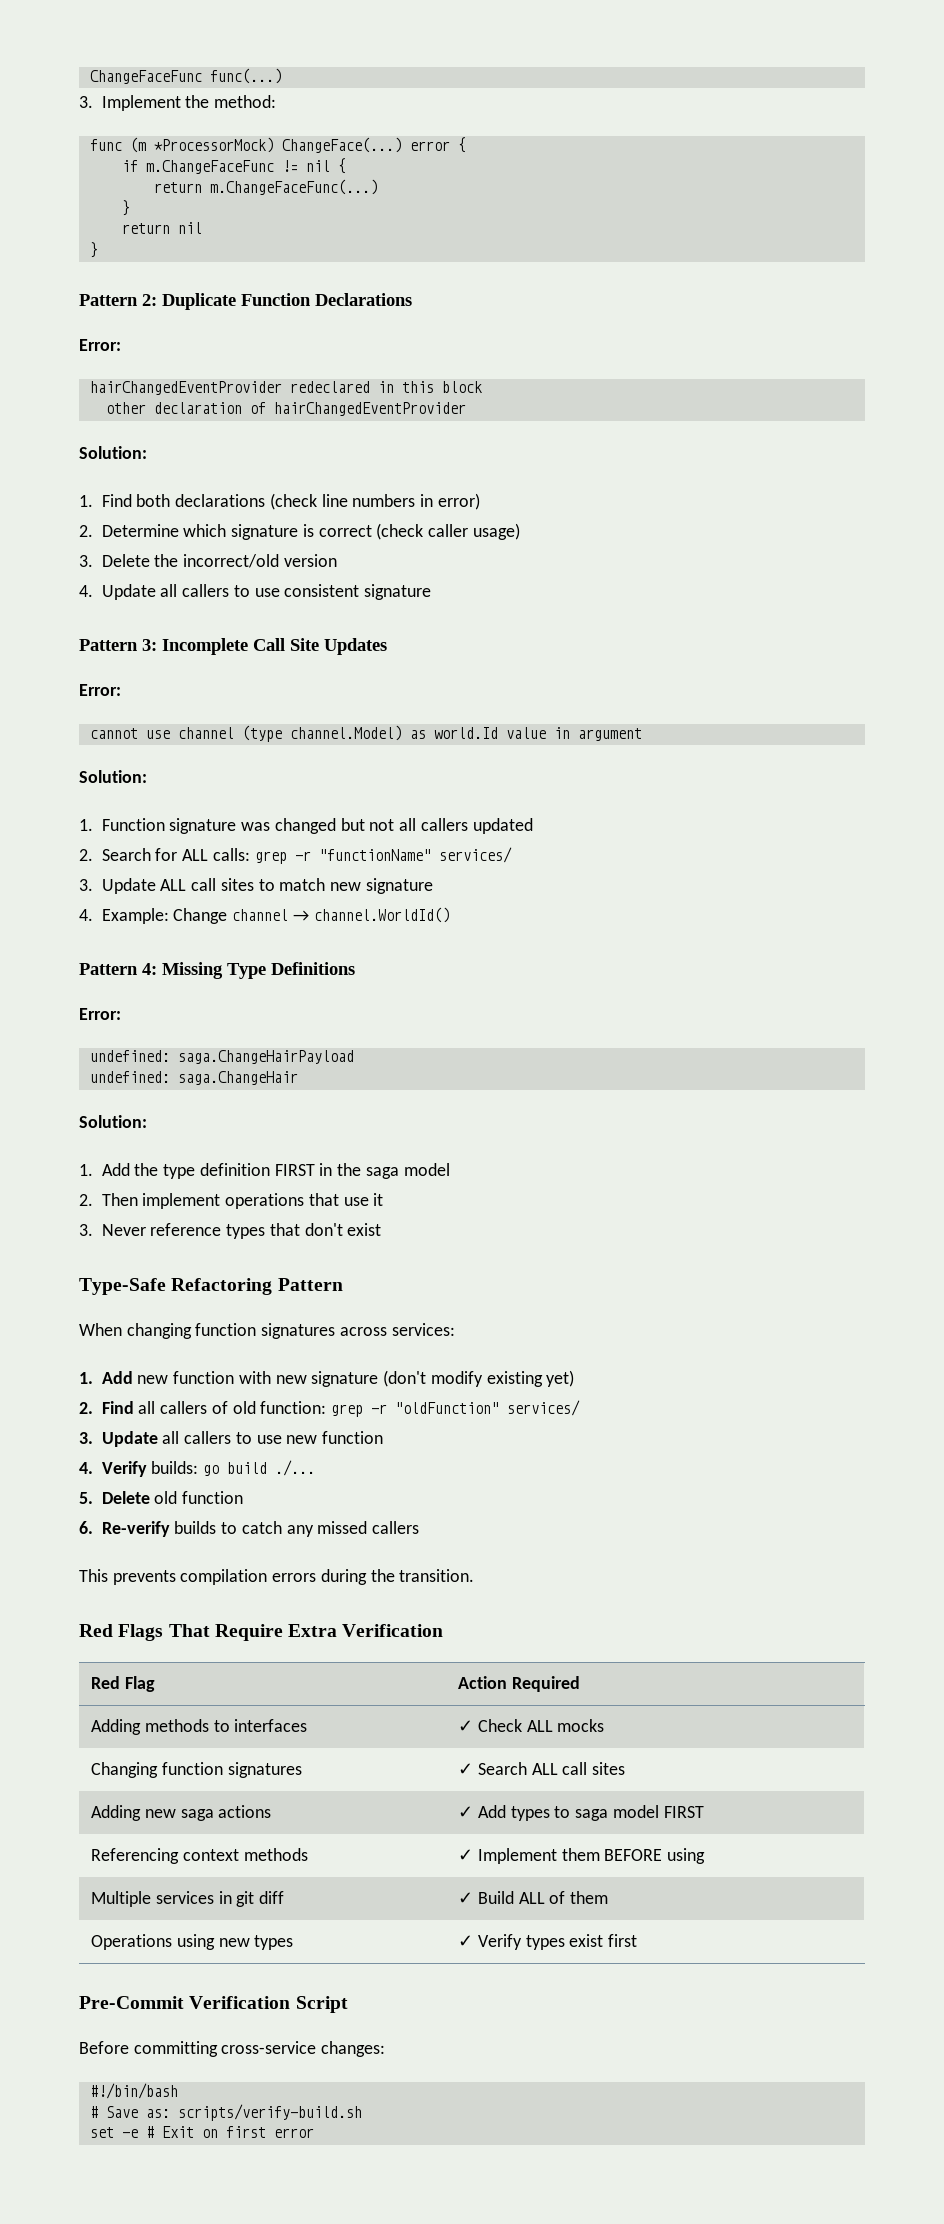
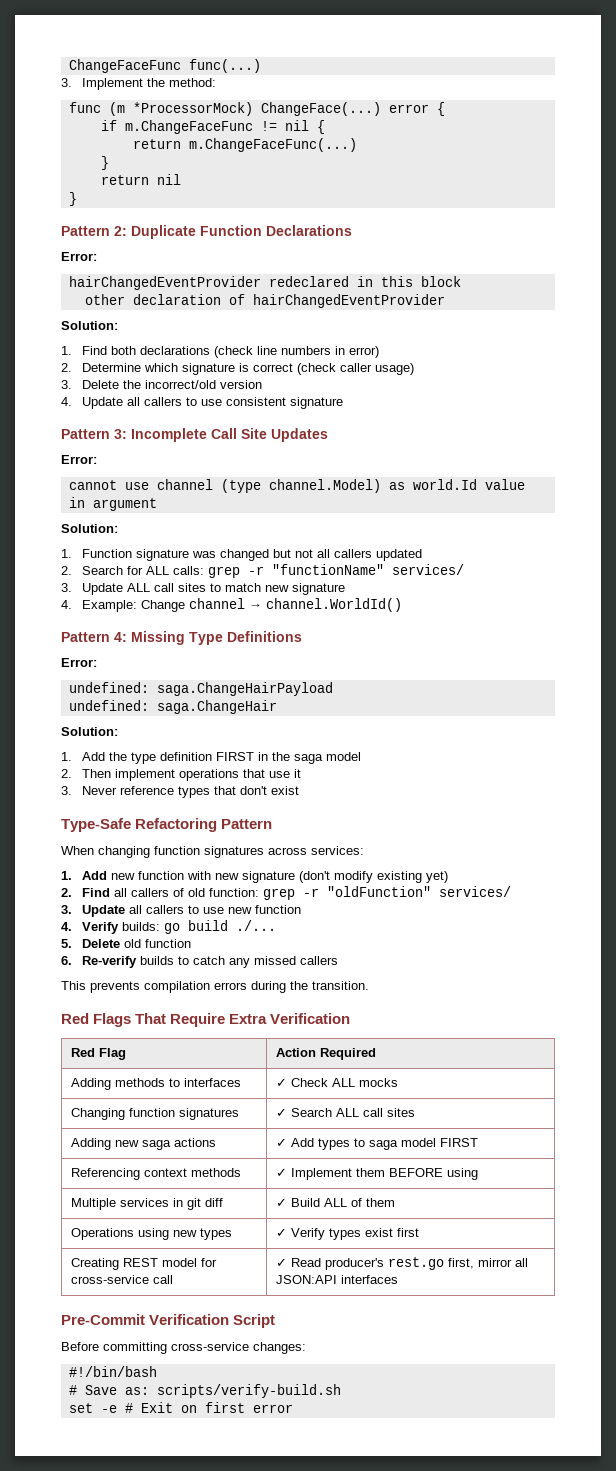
+ Creating REST model for cross-service call | ✓ Read producer's rest.go first, mirror all JSON:API interfaces

